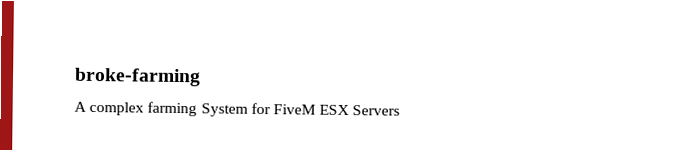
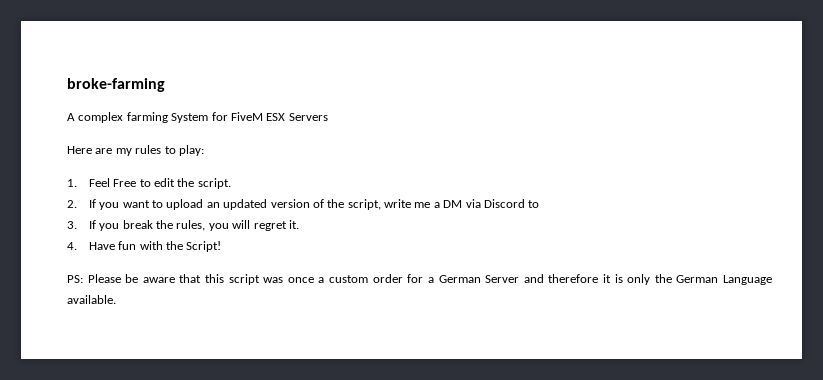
+ Here are my rules to play:
+ 1. Feel Free to edit the script.
+ 2. If you want to upload an updated version of the script, write me a DM via Discord to
+ 3. If you break the rules, you will regret it.
+ 4. Have fun with the Script!
+ PS: Please be aware that this script was once a custom order for a German Server and therefore it is only the German Language available.

